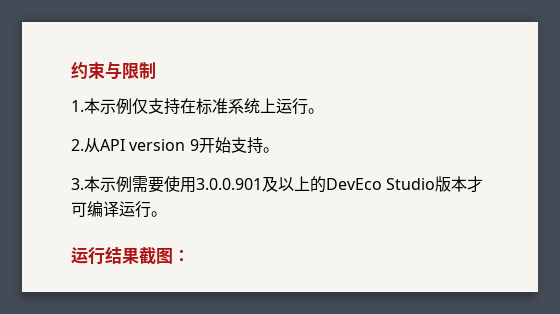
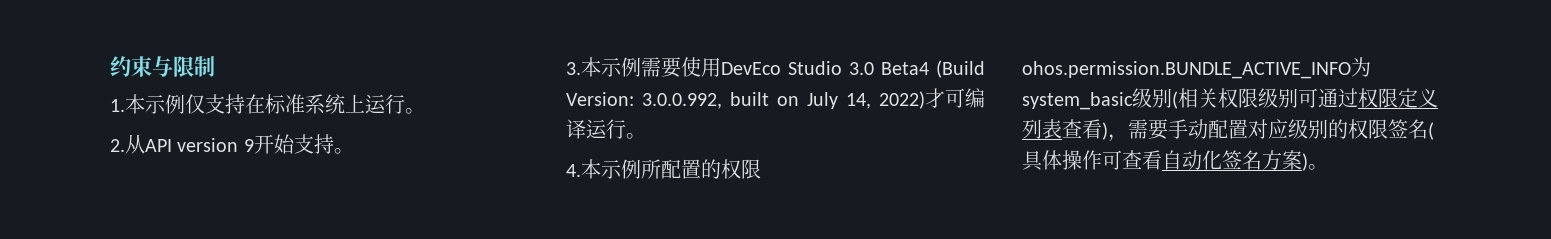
- 3.本示例需要使用3.0.0.901及以上的DevEco Studio版本才可编译运行。
- 运行结果截图：
+ 3.本示例需要使用DevEco Studio 3.0 Beta4 (Build Version: 3.0.0.992, built on July 14, 2022)才可编译运行。
+ 4.本示例所配置的权限ohos.permission.BUNDLE_ACTIVE_INFO为system_basic级别(相关权限级别可通过权限定义列表查看)，需要手动配置对应级别的权限签名(具体操作可查看自动化签名方案)。

